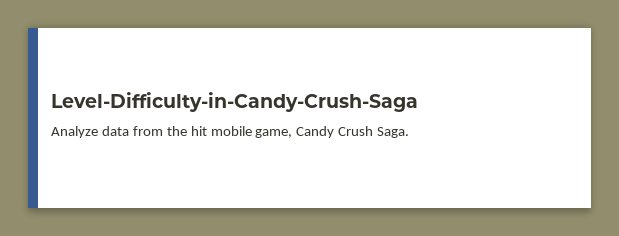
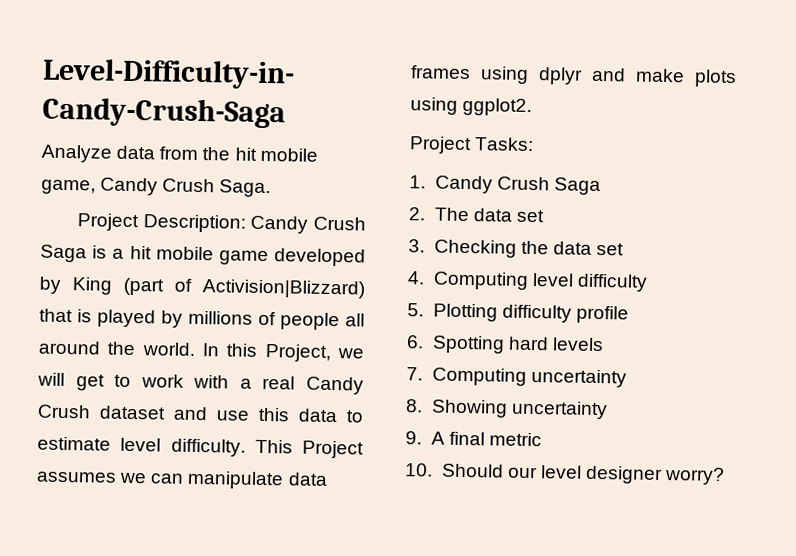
+ Project Description: Candy Crush Saga is a hit mobile game developed by King (part of Activision|Blizzard) that is played by millions of people all around the world. In this Project, we will get to work with a real Candy Crush dataset and use this data to estimate level difficulty. This Project assumes we can manipulate data frames using dplyr and make plots using ggplot2.
+ Project Tasks:
+ 1. Candy Crush Saga
+ 2. The data set
+ 3. Checking the data set
+ 4. Computing level difficulty
+ 5. Plotting difficulty profile
+ 6. Spotting hard levels
+ 7. Computing uncertainty
+ 8. Showing uncertainty
+ 9. A final metric
+ 10. Should our level designer worry?

